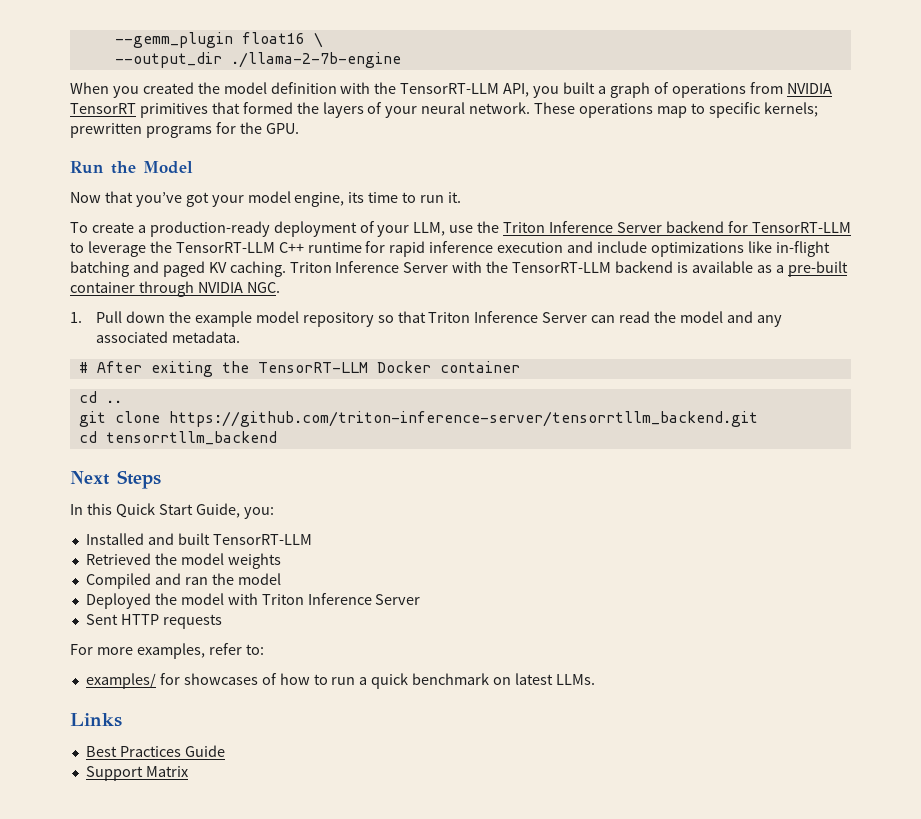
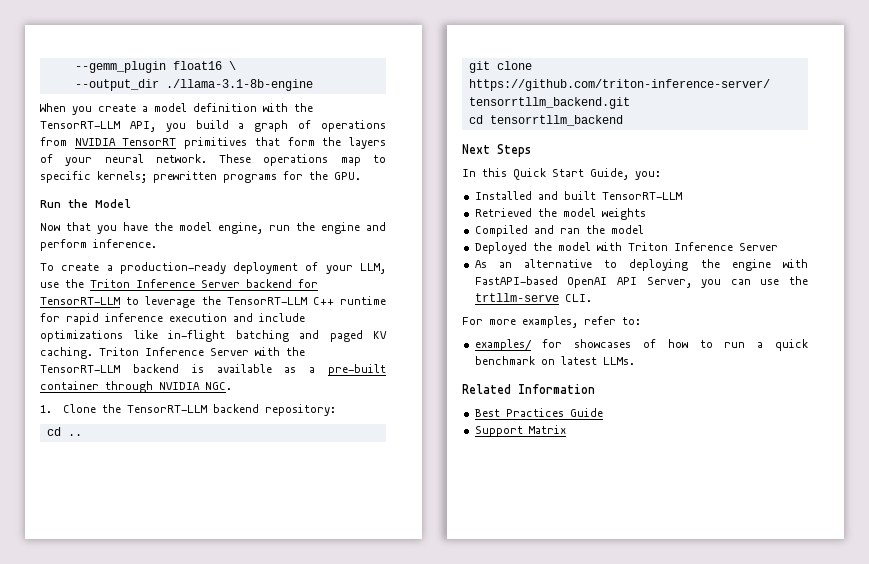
- --output_dir ./llama-2-7b-engine
+ --output_dir ./llama-3.1-8b-engine
- When you created the model definition with the TensorRT-LLM API, you built a graph of operations from NVIDIA TensorRT primitives that formed the layers of your neural network.
+ When you create a model definition with the TensorRT-LLM API, you build a graph of operations from NVIDIA TensorRT primitives that form the layers of your neural network.
- Now that you’ve got your model engine, its time to run it.
+ Now that you have the model engine, run the engine and perform inference.
- 1. Pull down the example model repository so that Triton Inference Server can read the model and any associated metadata.
- # After exiting the TensorRT-LLM Docker container
+ 1. Clone the TensorRT-LLM backend repository:
- Sent HTTP requests
+ As an alternative to deploying the engine with FastAPI-based OpenAI API Server, you can use the trtllm-serve CLI.
- Links
+ Related Information

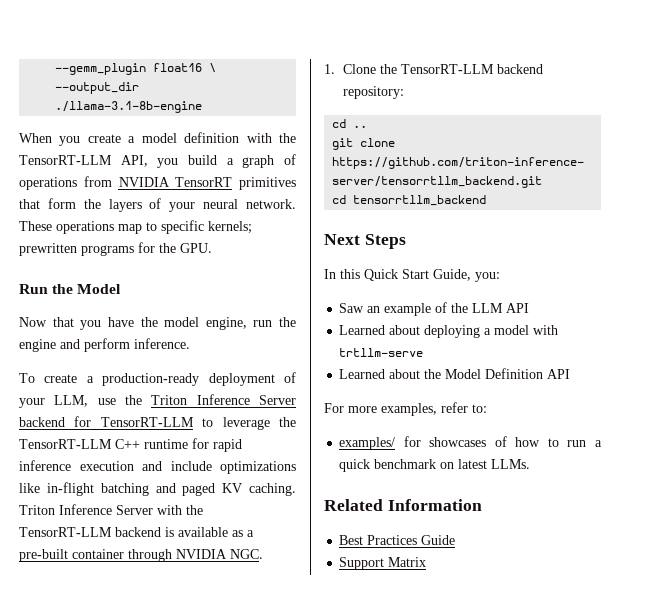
- Installed and built TensorRT-LLM
- Retrieved the model weights
- Compiled and ran the model
- Deployed the model with Triton Inference Server
- As an alternative to deploying the engine with FastAPI-based OpenAI API Server, you can use the trtllm-serve CLI.
+ Saw an example of the LLM API
+ Learned about deploying a model with trtllm-serve
+ Learned about the Model Definition API

